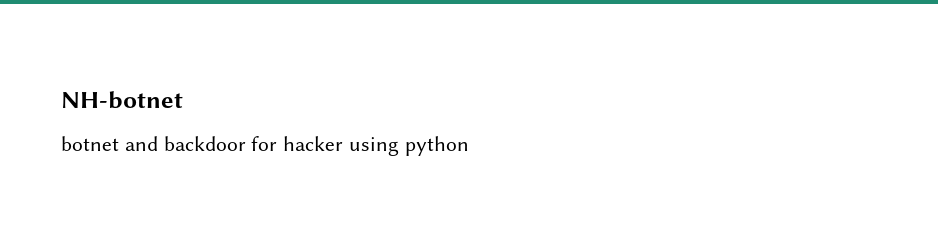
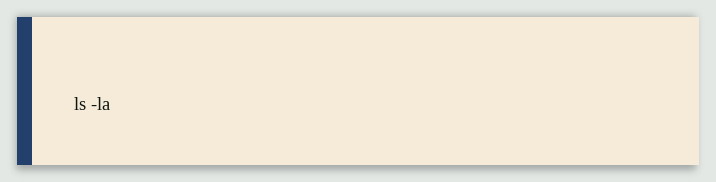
- NH-botnet
- botnet and backdoor for hacker using python
+ ls -la

